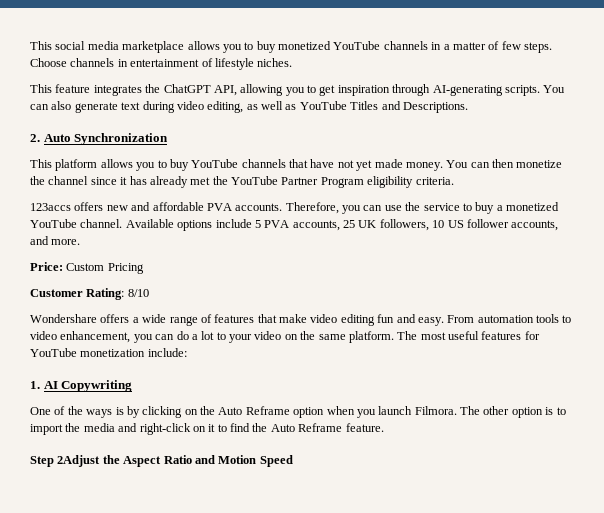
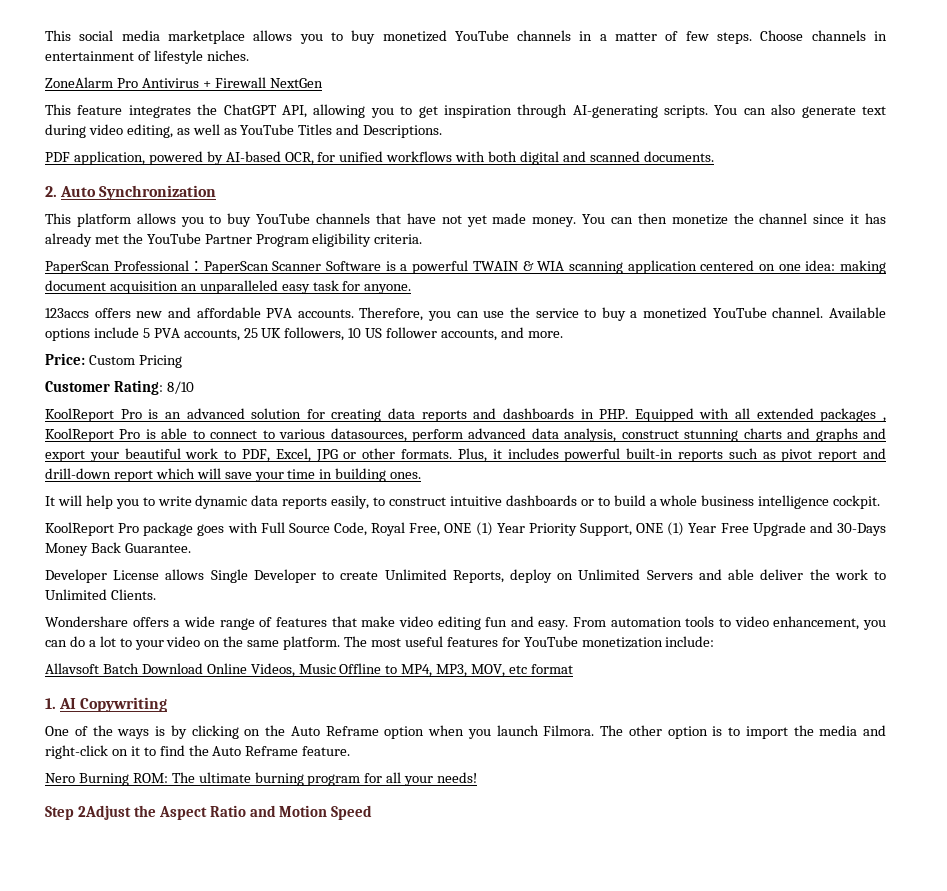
+ ZoneAlarm Pro Antivirus + Firewall NextGen
+ PDF application, powered by AI-based OCR, for unified workflows with both digital and scanned documents.
+ PaperScan Professional：PaperScan Scanner Software is a powerful TWAIN & WIA scanning application centered on one idea: making document acquisition an unparalleled easy task for anyone.
+ KoolReport Pro is an advanced solution for creating data reports and dashboards in PHP. Equipped with all extended packages , KoolReport Pro is able to connect to various datasources, perform advanced data analysis, construct stunning charts and graphs and export your beautiful work to PDF, Excel, JPG or other formats. Plus, it includes powerful built-in reports such as pivot report and drill-down report which will save your time in building ones.
+ It will help you to write dynamic data reports easily, to construct intuitive dashboards or to build a whole business intelligence cockpit.
+ KoolReport Pro package goes with Full Source Code, Royal Free, ONE (1) Year Priority Support, ONE (1) Year Free Upgrade and 30-Days Money Back Guarantee.
+ Developer License allows Single Developer to create Unlimited Reports, deploy on Unlimited Servers and able deliver the work to Unlimited Clients.
+ Allavsoft Batch Download Online Videos, Music Offline to MP4, MP3, MOV, etc format
+ Nero Burning ROM: The ultimate burning program for all your needs!

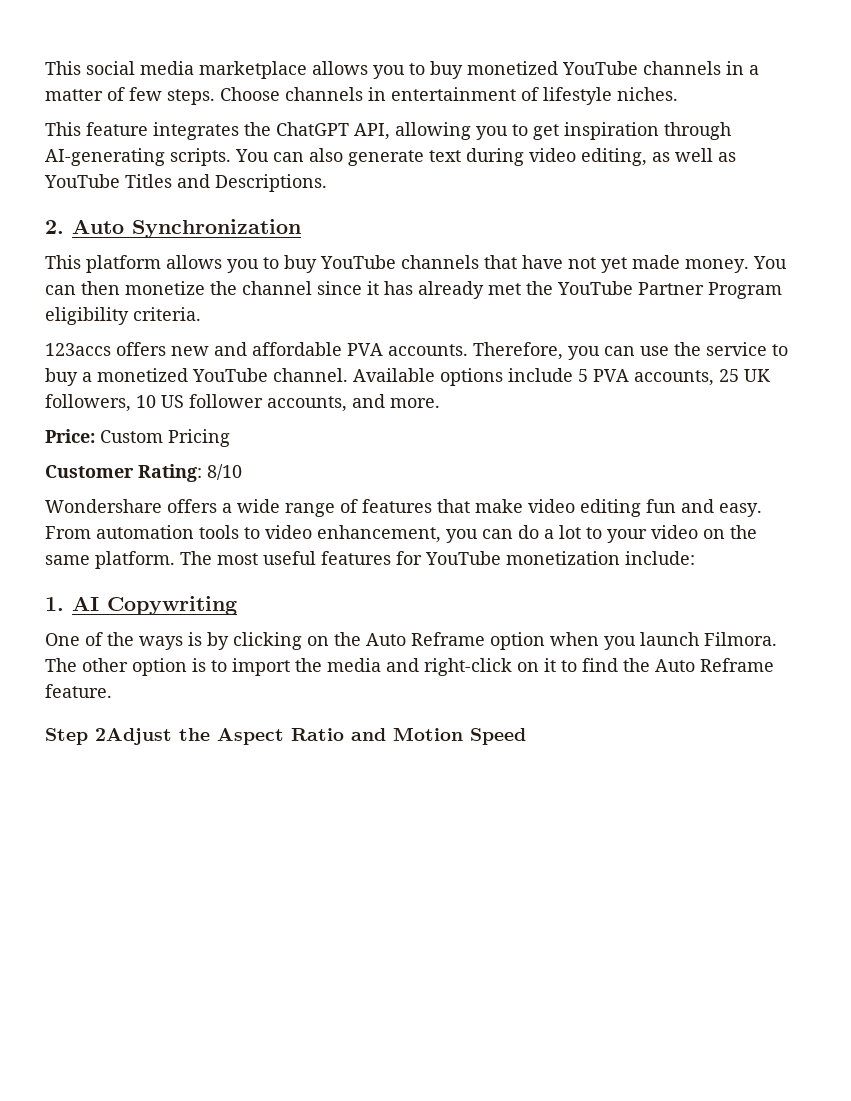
- ZoneAlarm Pro Antivirus + Firewall NextGen
- PDF application, powered by AI-based OCR, for unified workflows with both digital and scanned documents.
- PaperScan Professional：PaperScan Scanner Software is a powerful TWAIN & WIA scanning application centered on one idea: making document acquisition an unparalleled easy task for anyone.
- KoolReport Pro is an advanced solution for creating data reports and dashboards in PHP. Equipped with all extended packages , KoolReport Pro is able to connect to various datasources, perform advanced data analysis, construct stunning charts and graphs and export your beautiful work to PDF, Excel, JPG or other formats. Plus, it includes powerful built-in reports such as pivot report and drill-down report which will save your time in building ones.
- It will help you to write dynamic data reports easily, to construct intuitive dashboards or to build a whole business intelligence cockpit.
- KoolReport Pro package goes with Full Source Code, Royal Free, ONE (1) Year Priority Support, ONE (1) Year Free Upgrade and 30-Days Money Back Guarantee.
- Developer License allows Single Developer to create Unlimited Reports, deploy on Unlimited Servers and able deliver the work to Unlimited Clients.
- Allavsoft Batch Download Online Videos, Music Offline to MP4, MP3, MOV, etc format
- Nero Burning ROM: The ultimate burning program for all your needs!

